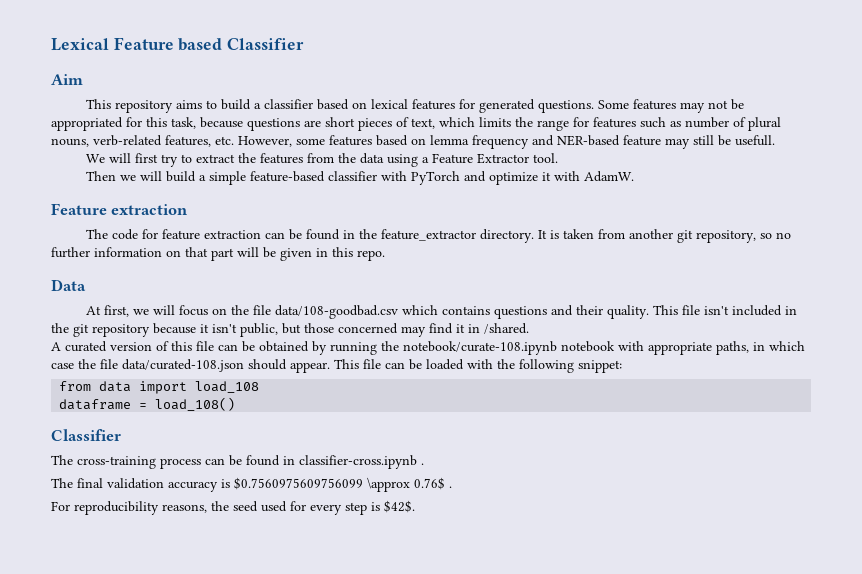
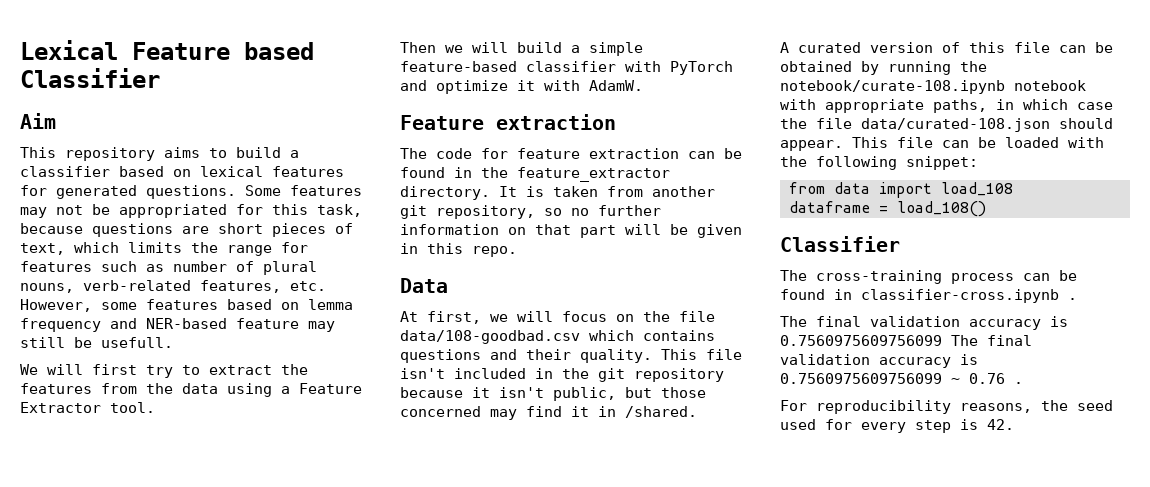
- The final validation accuracy is $0.7560975609756099 \approx 0.76$ .
+ The final validation accuracy is 0.7560975609756099 The final validation accuracy is 0.7560975609756099 ~ 0.76 .
- For reproducibility reasons, the seed used for every step is $42$.
+ For reproducibility reasons, the seed used for every step is 42.

